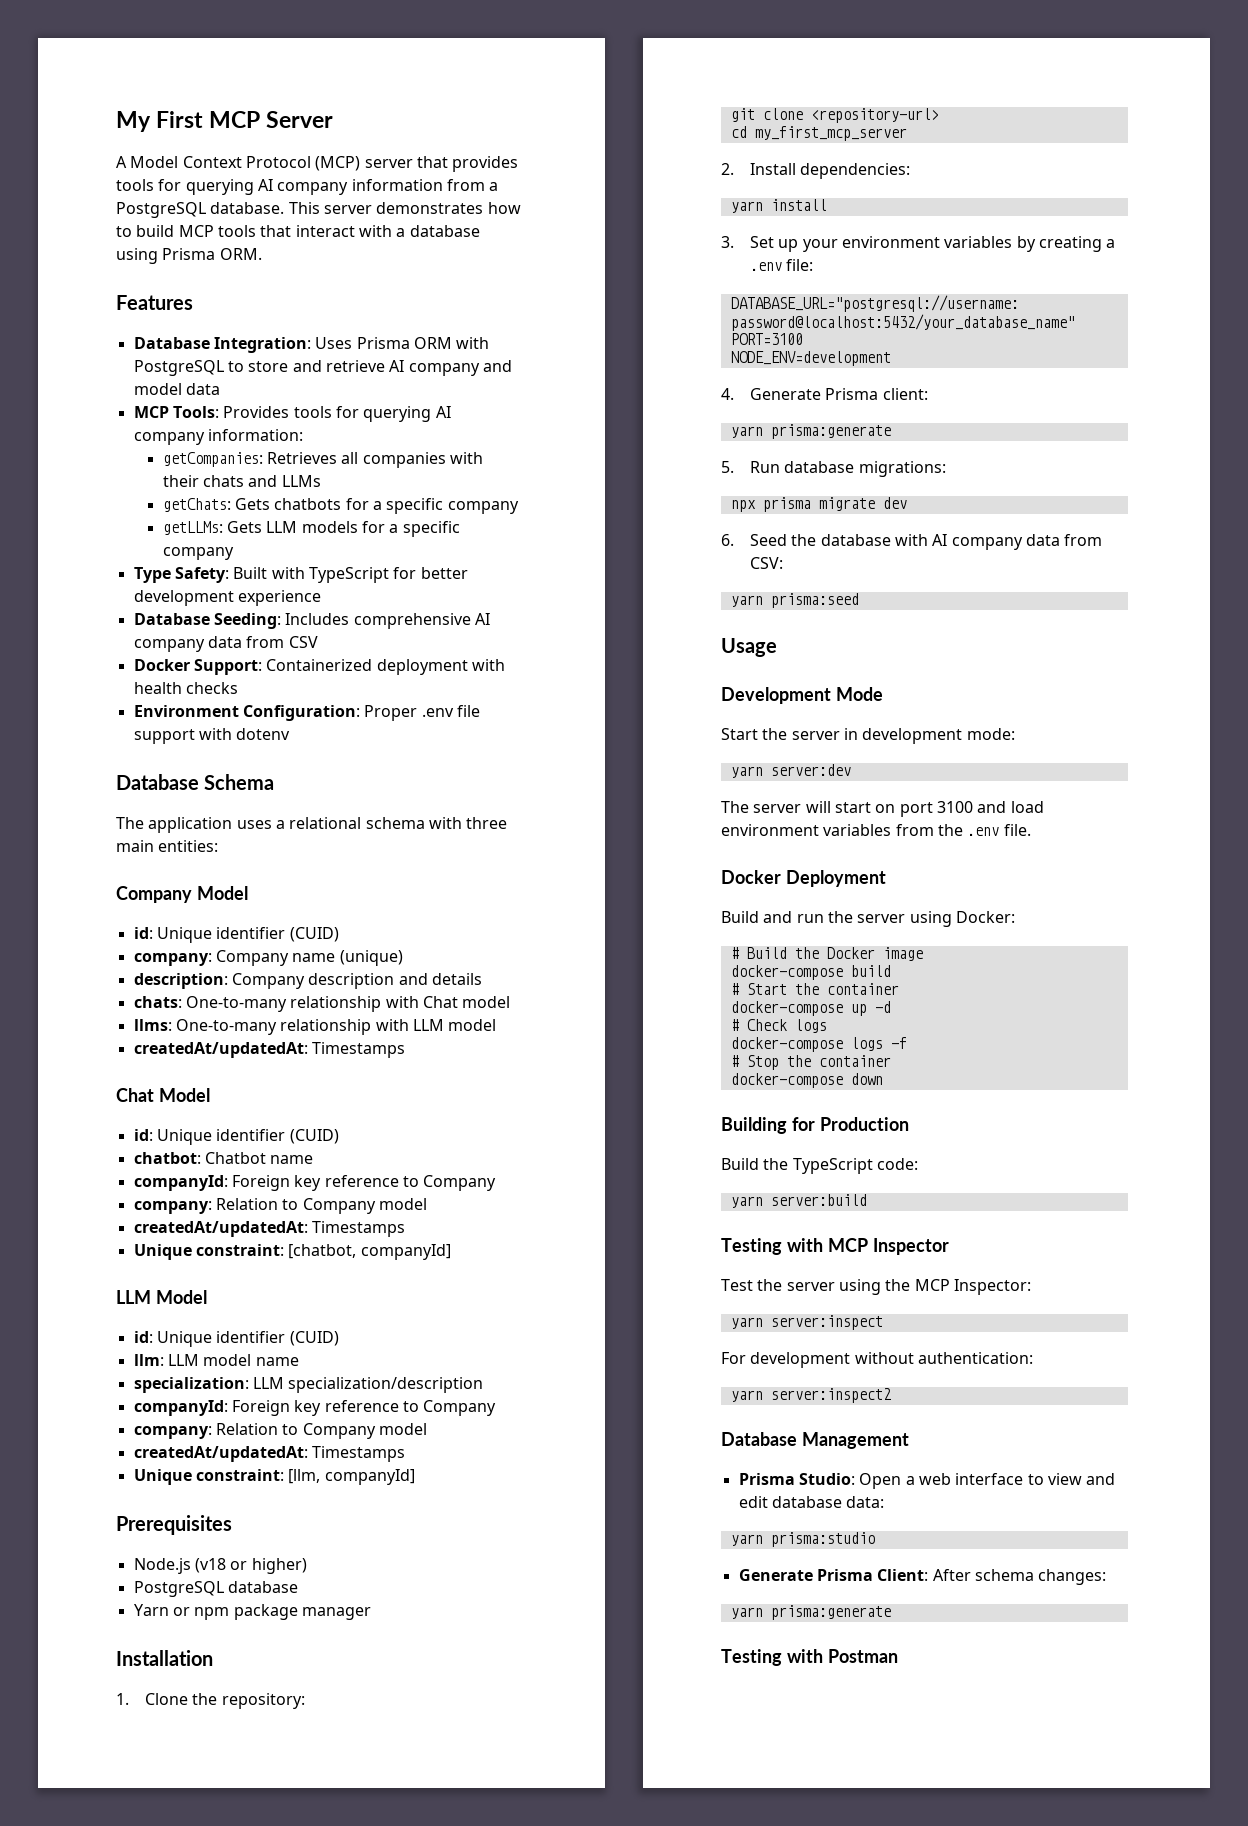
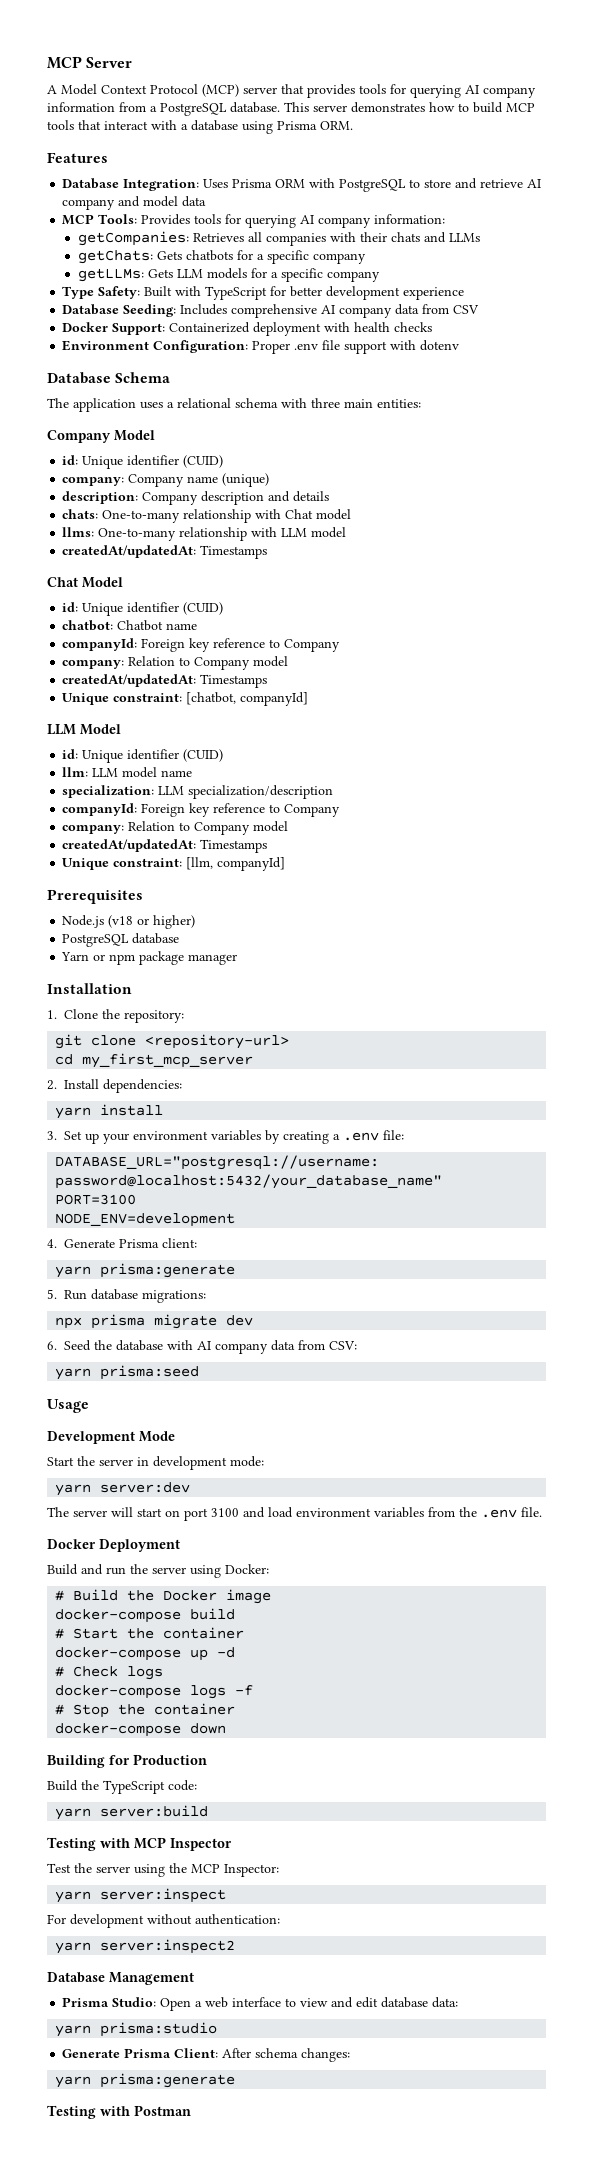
- My First MCP Server
+ MCP Server

